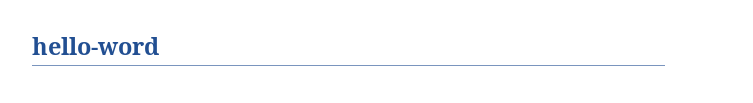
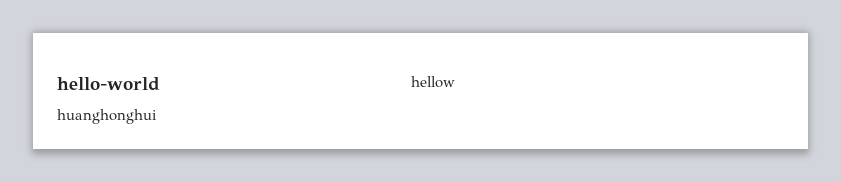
- hello-word
+ hello-world
+ huanghonghui
+ hellow

